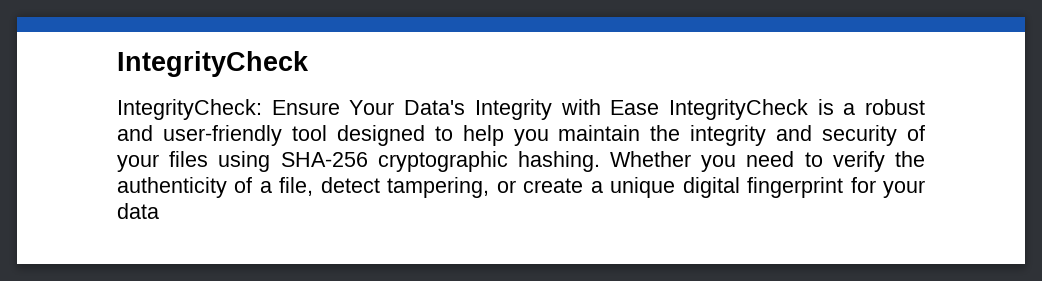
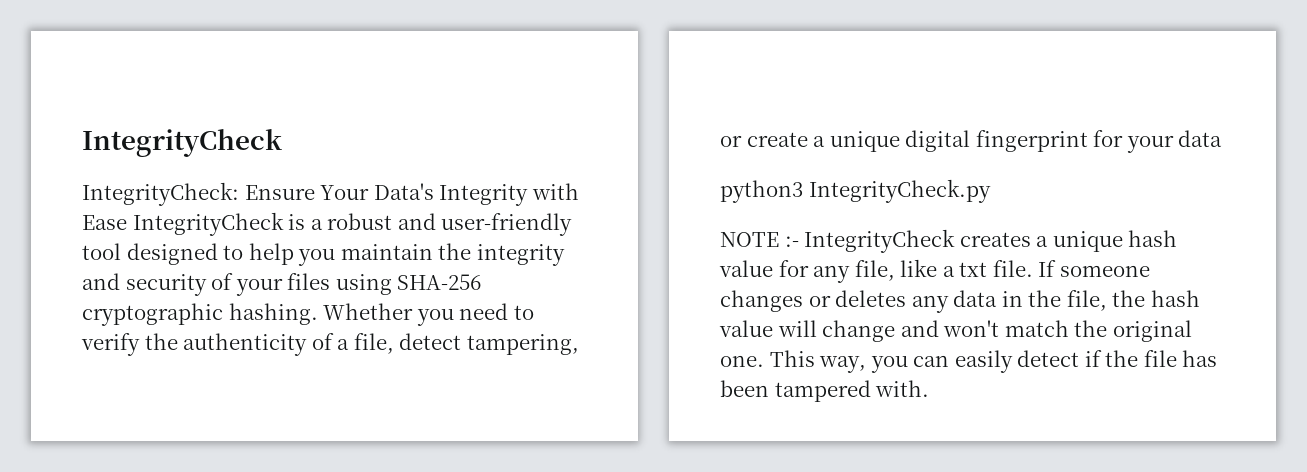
+ python3 IntegrityCheck.py
+ NOTE :- IntegrityCheck creates a unique hash value for any file, like a txt file. If someone changes or deletes any data in the file, the hash value will change and won't match the original one. This way, you can easily detect if the file has been tampered with.

